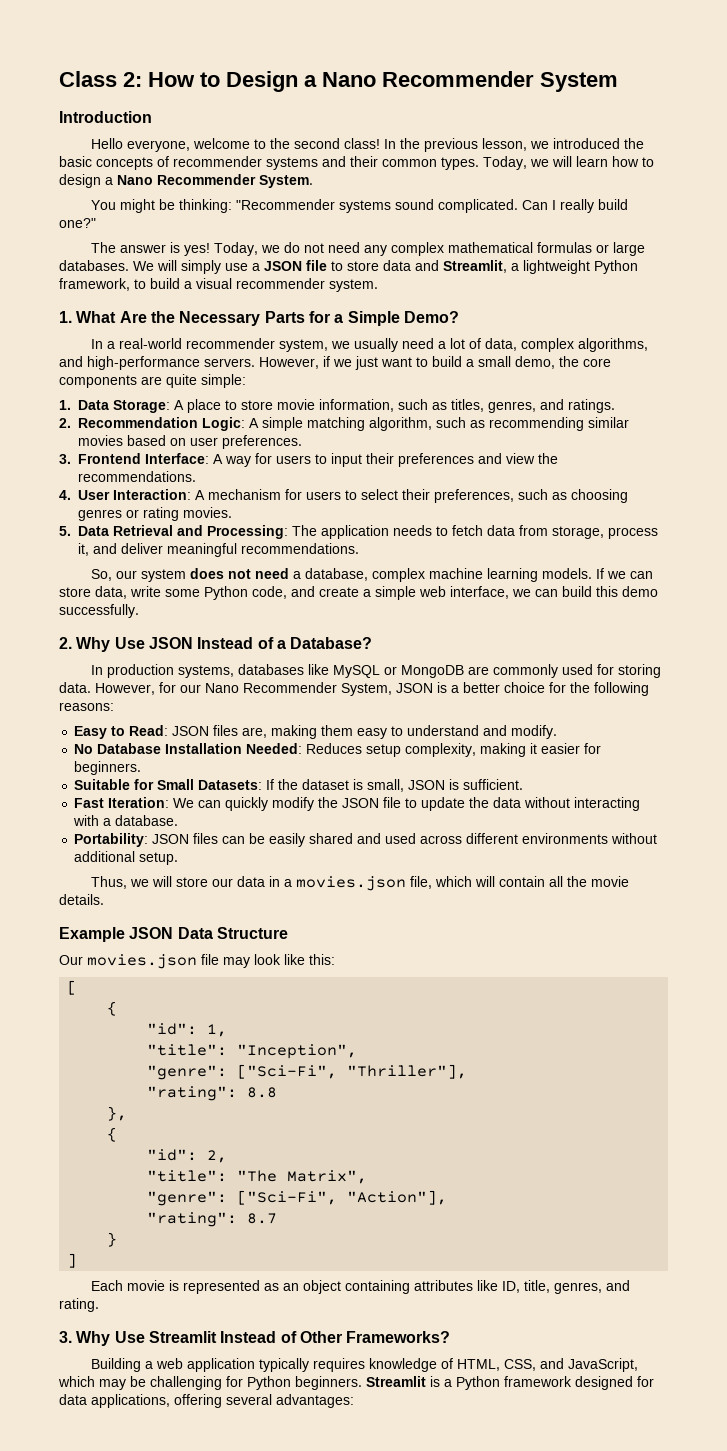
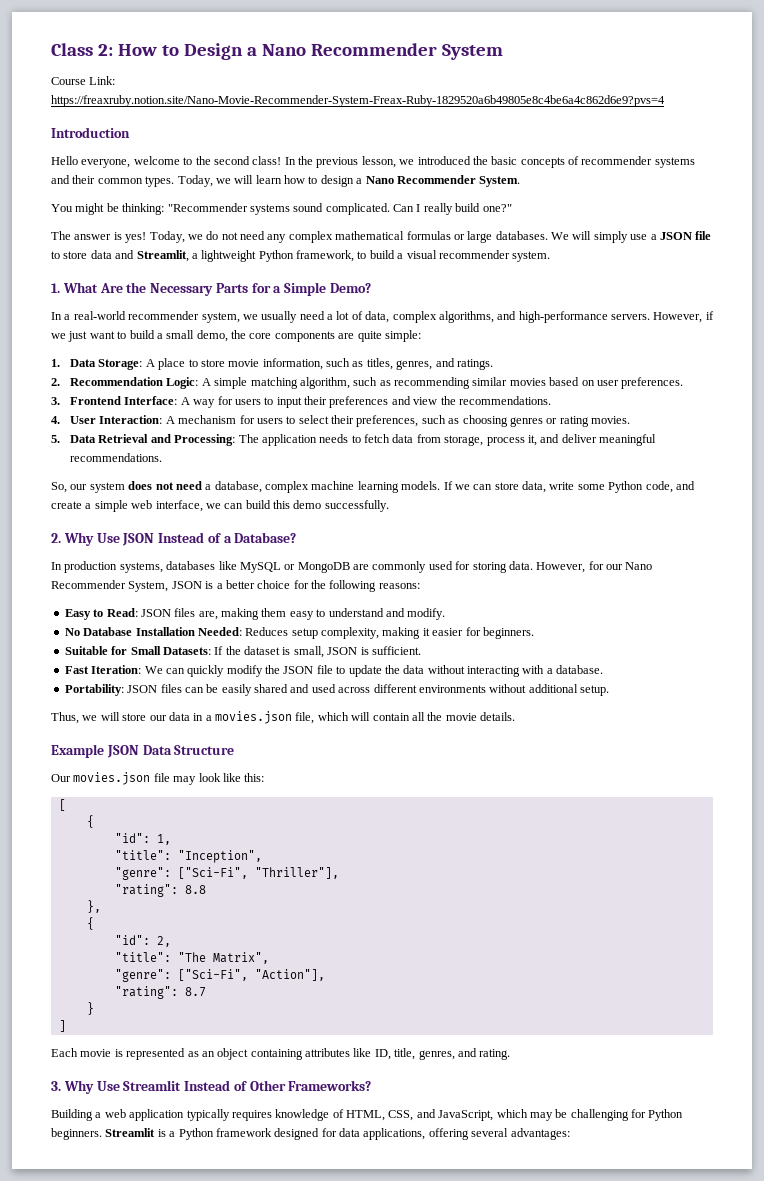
+ Course Link: https://freaxruby.notion.site/Nano-Movie-Recommender-System-Freax-Ruby-1829520a6b49805e8c4be6a4c862d6e9?pvs=4

